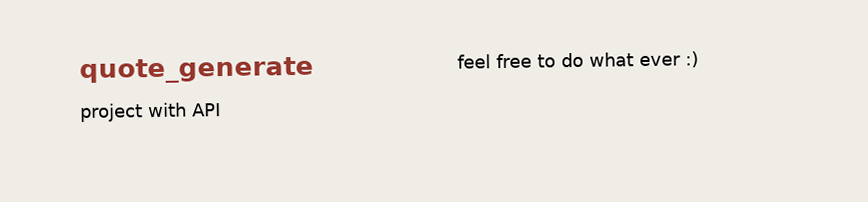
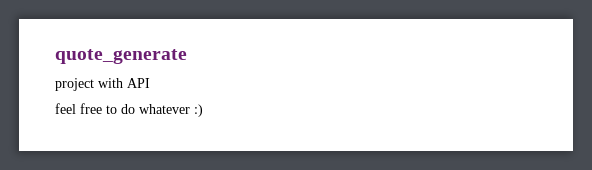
- feel free to do what ever :)
+ feel free to do whatever :)

